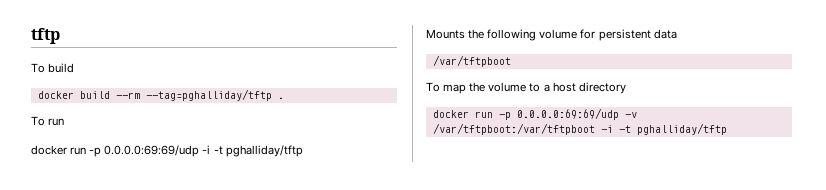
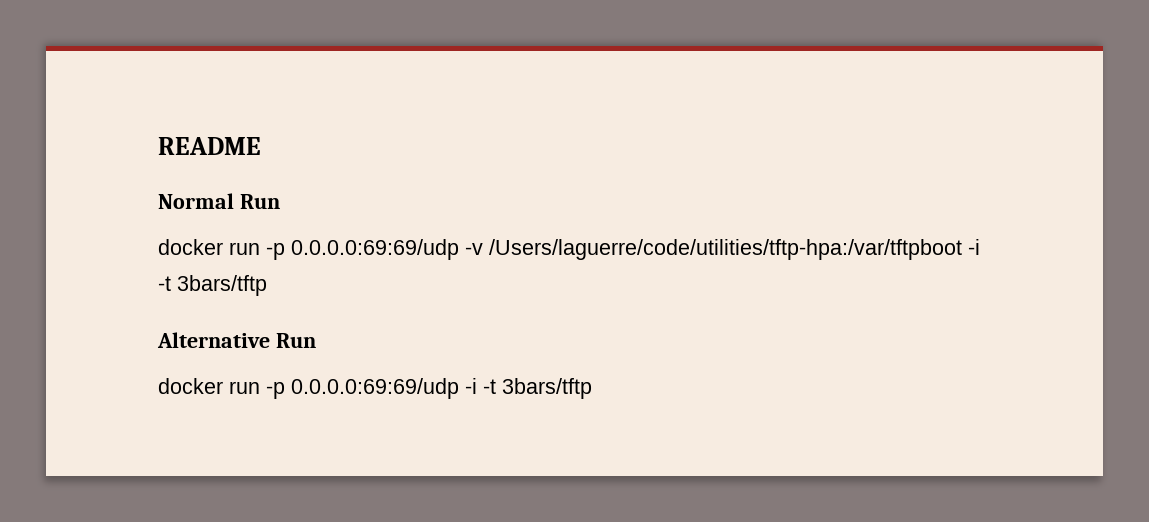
- tftp
- To build
- docker build --rm --tag=pghalliday/tftp .
- To run
+ README
+ Normal Run
+ docker run -p 0.0.0.0:69:69/udp -v /Users/laguerre/code/utilities/tftp-hpa:/var/tftpboot -i -t 3bars/tftp
+ Alternative Run
- docker run -p 0.0.0.0:69:69/udp -i -t pghalliday/tftp
- Mounts the following volume for persistent data
- /var/tftpboot
- To map the volume to a host directory
- docker run -p 0.0.0.0:69:69/udp -v /var/tftpboot:/var/tftpboot -i -t pghalliday/tftp
+ docker run -p 0.0.0.0:69:69/udp -i -t 3bars/tftp

